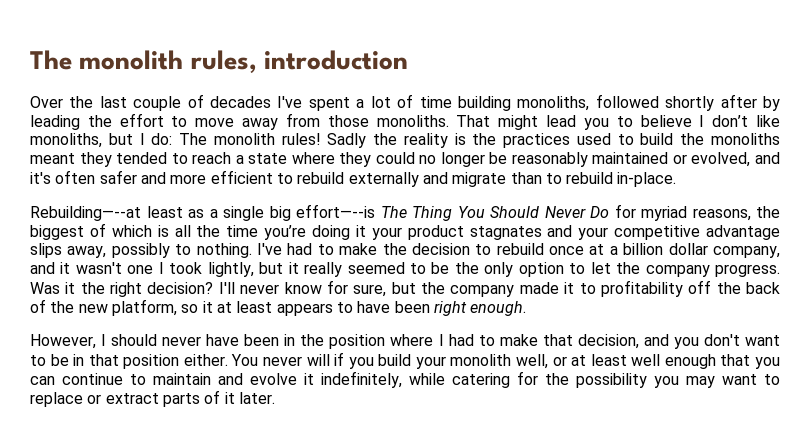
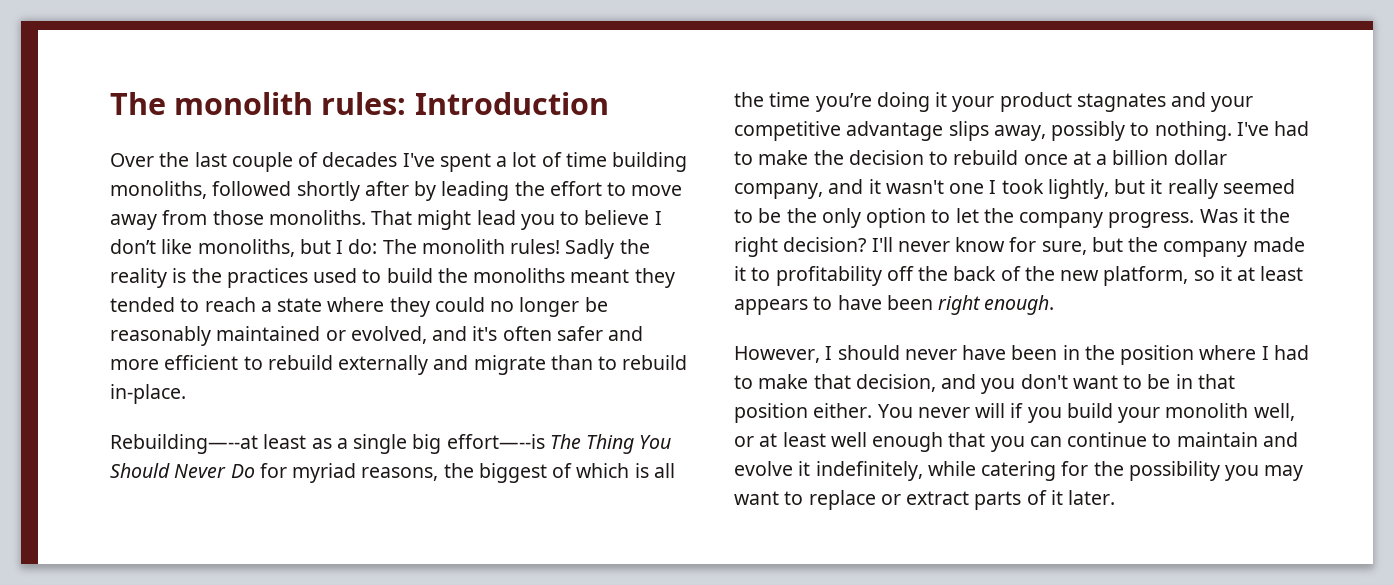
- The monolith rules, introduction
+ The monolith rules: Introduction

